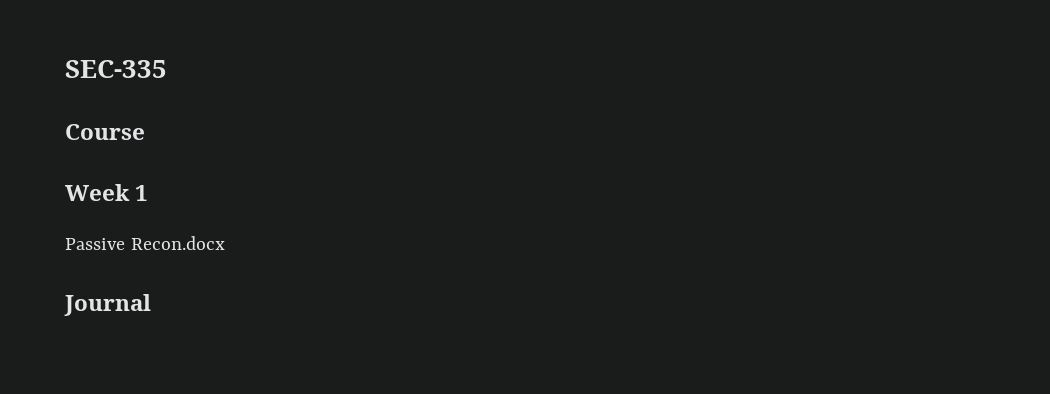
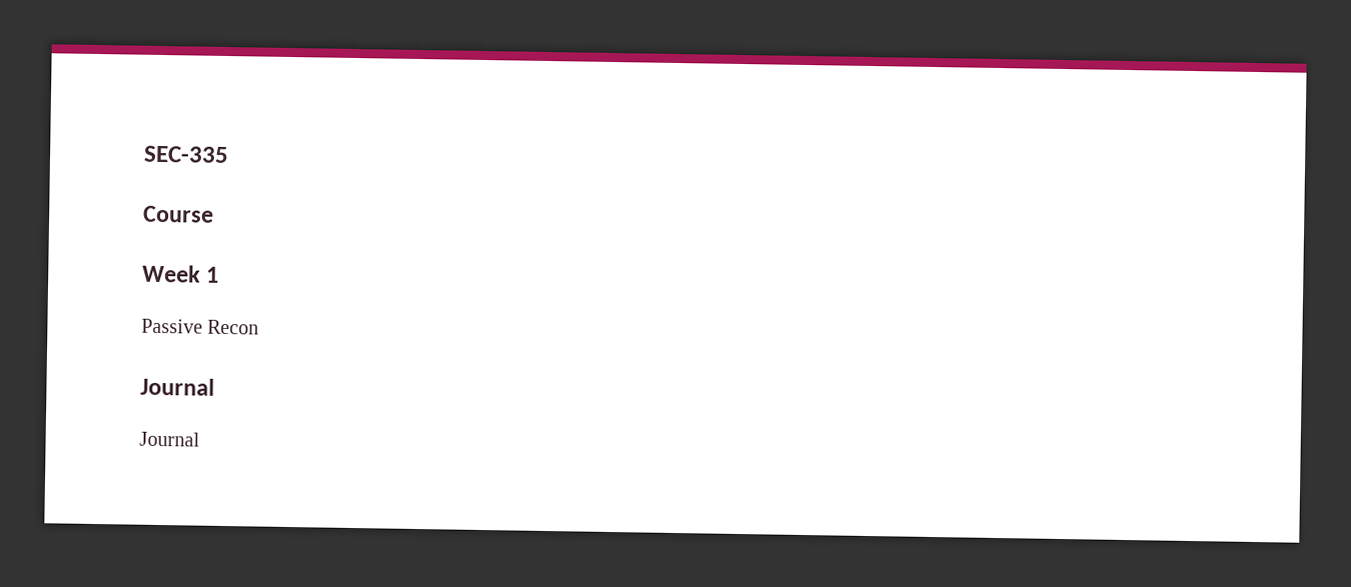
- Passive Recon.docx
+ Passive Recon
+ Journal

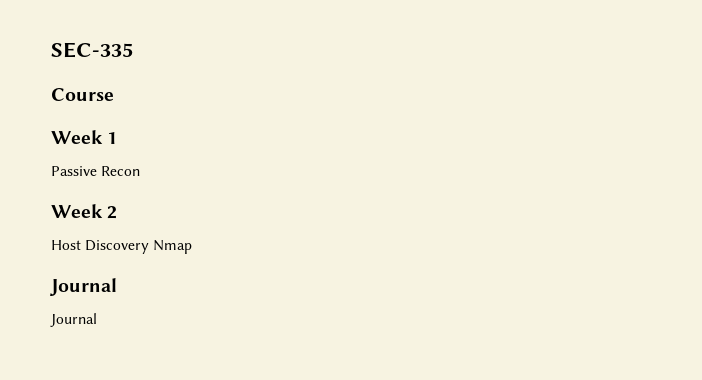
+ Week 2
+ Host Discovery Nmap

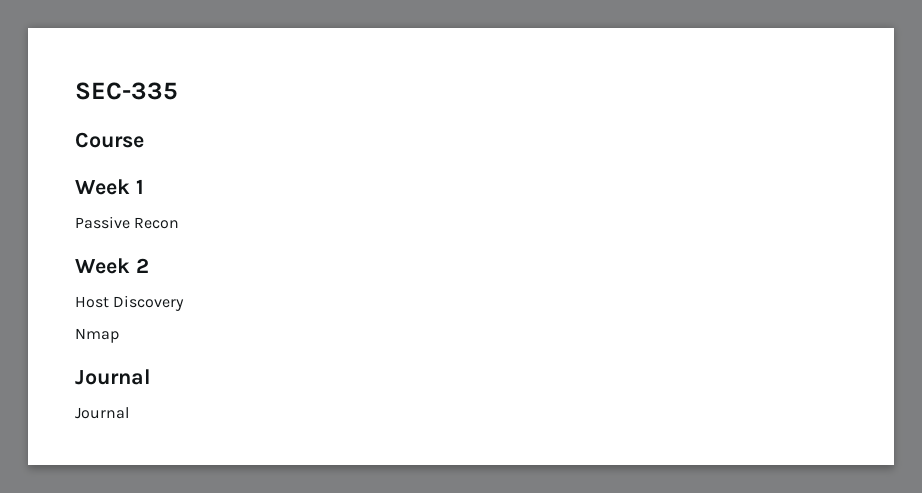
- Host Discovery Nmap
+ Host Discovery
+ Nmap

